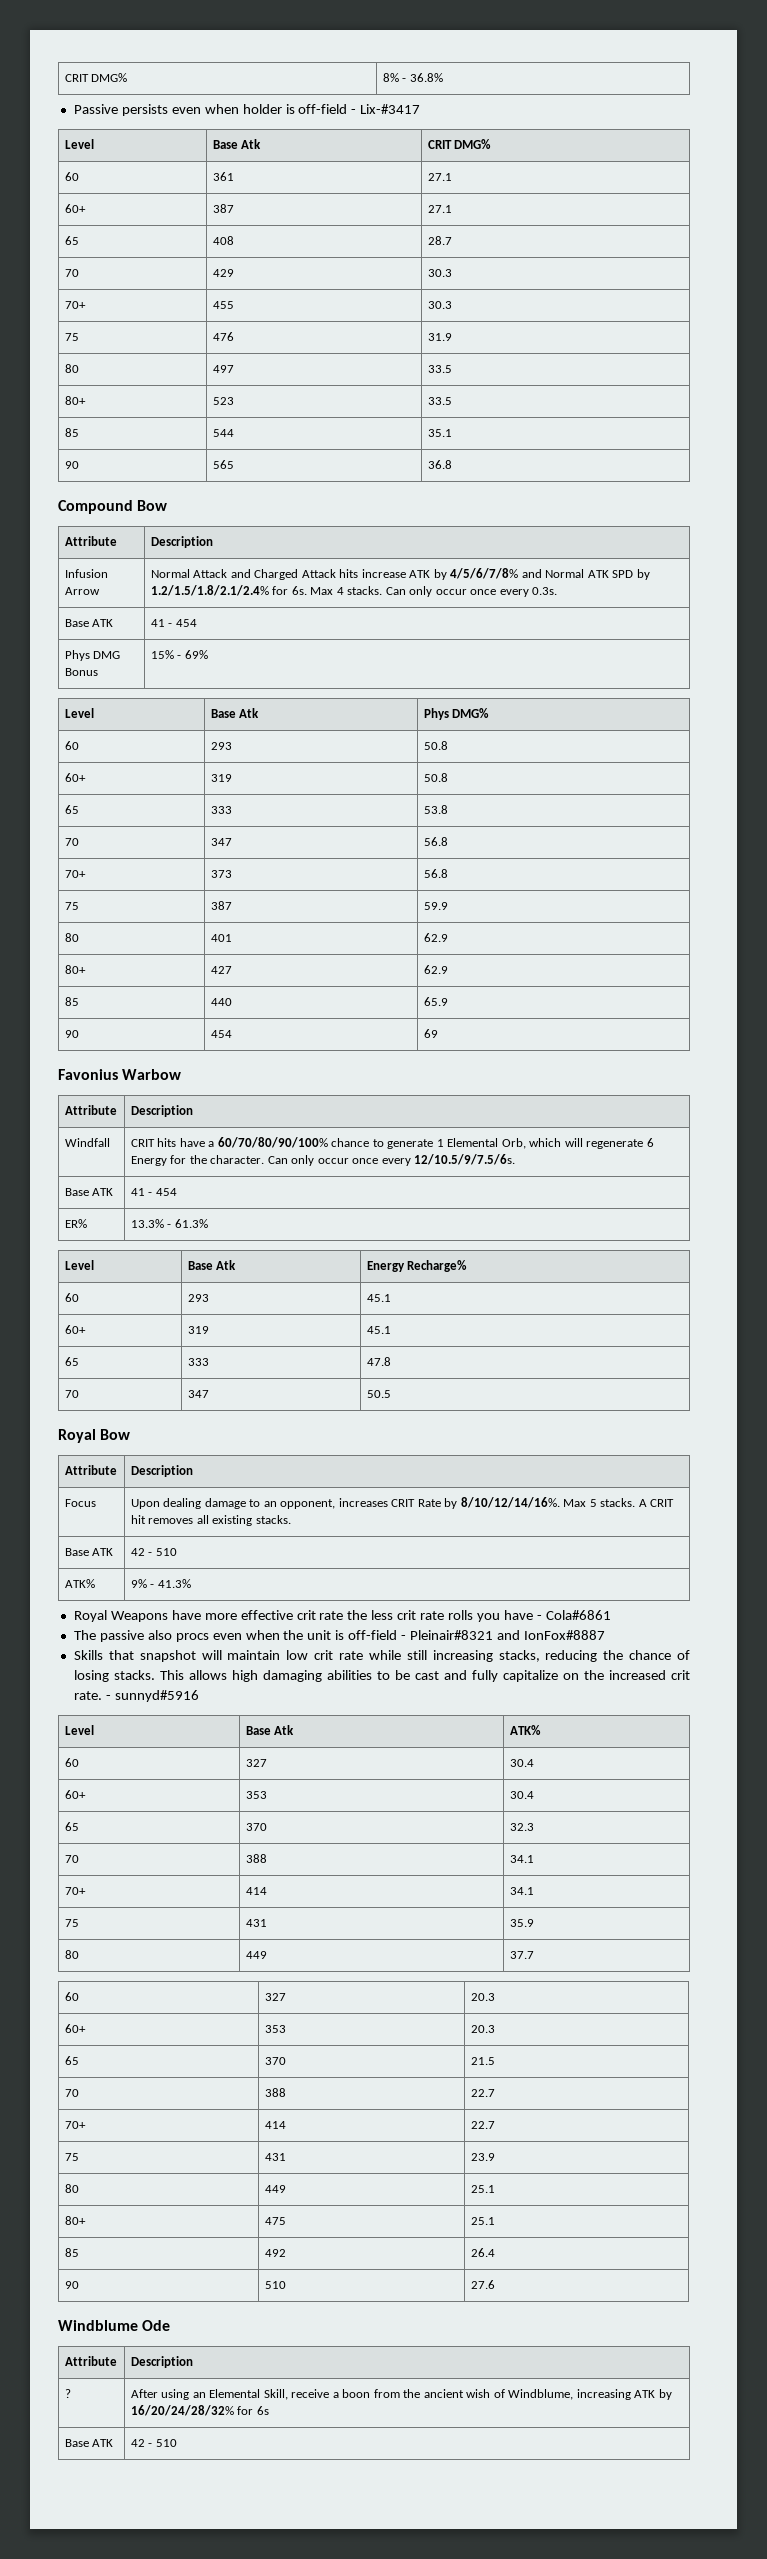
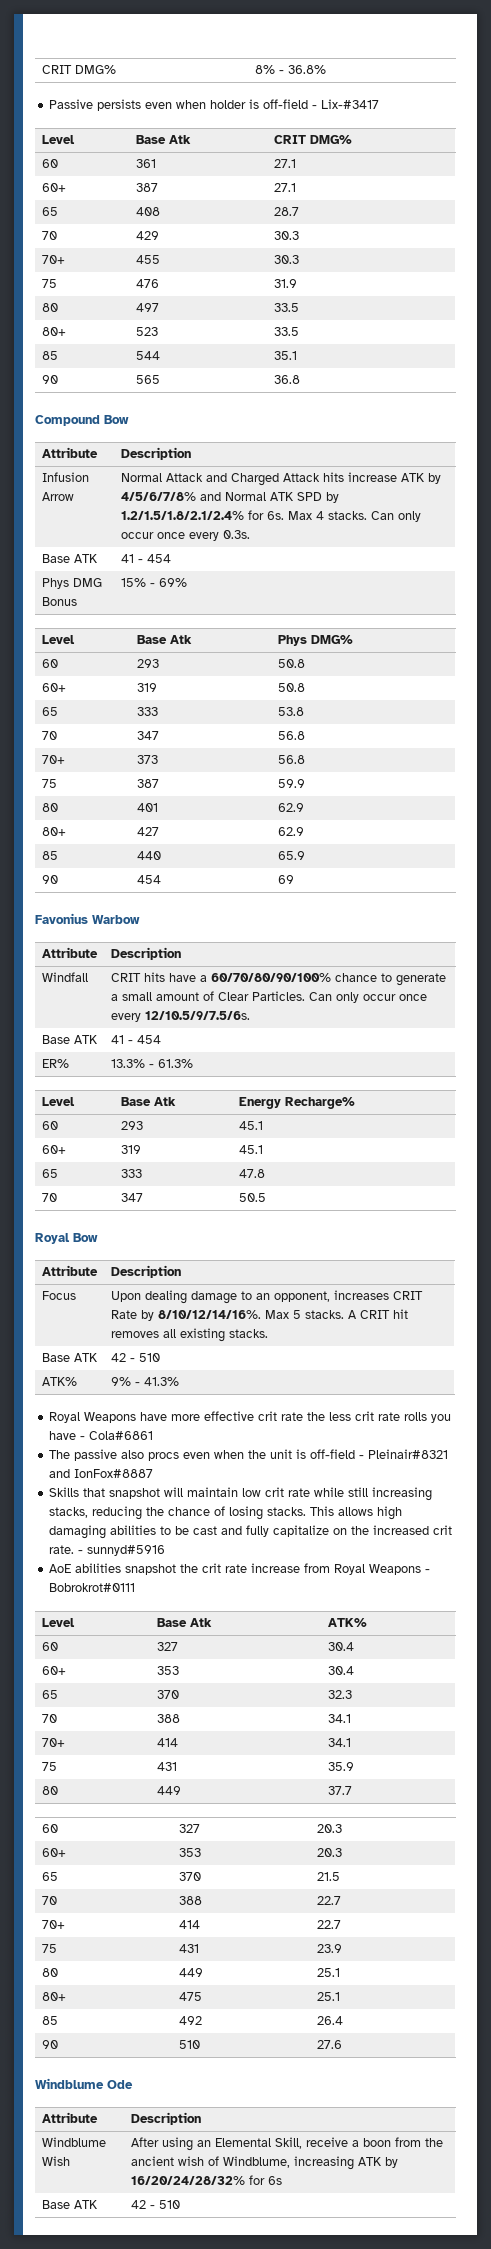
- Windfall | CRIT hits have a 60/70/80/90/100% chance to generate 1 Elemental Orb, which will regenerate 6 Energy for the character. Can only occur once every 12/10.5/9/7.5/6s.
+ Windfall | CRIT hits have a 60/70/80/90/100% chance to generate a small amount of Clear Particles. Can only occur once every 12/10.5/9/7.5/6s.
+ AoE abilities snapshot the crit rate increase from Royal Weapons - Bobrokrot#0111
- ? | After using an Elemental Skill, receive a boon from the ancient wish of Windblume, increasing ATK by 16/20/24/28/32% for 6s
+ Windblume Wish | After using an Elemental Skill, receive a boon from the ancient wish of Windblume, increasing ATK by 16/20/24/28/32% for 6s

